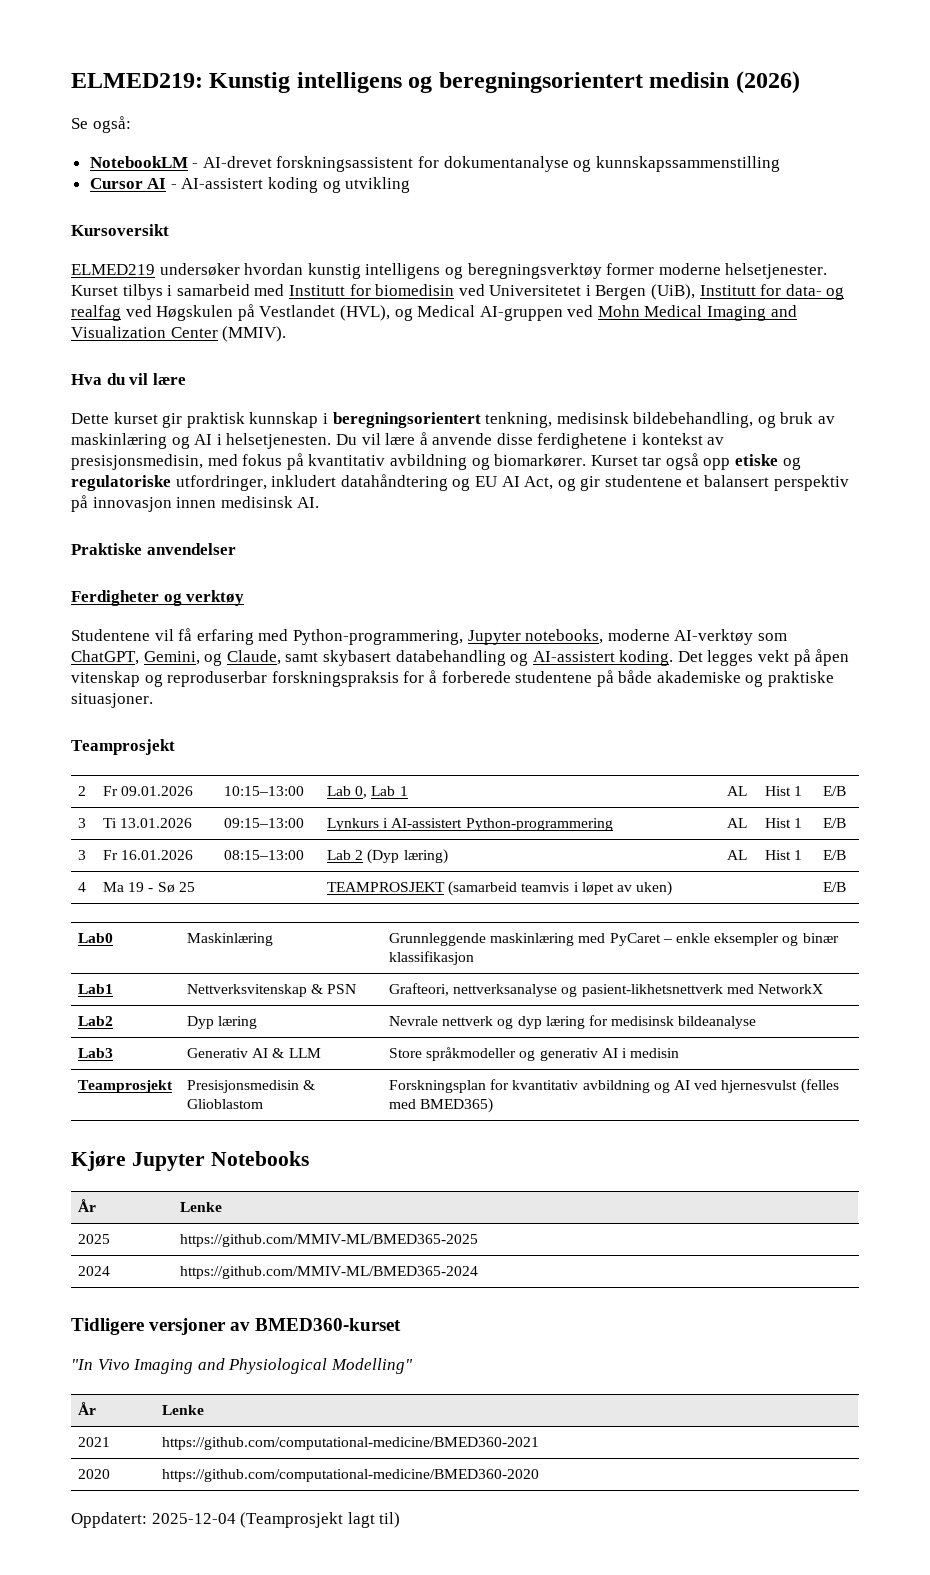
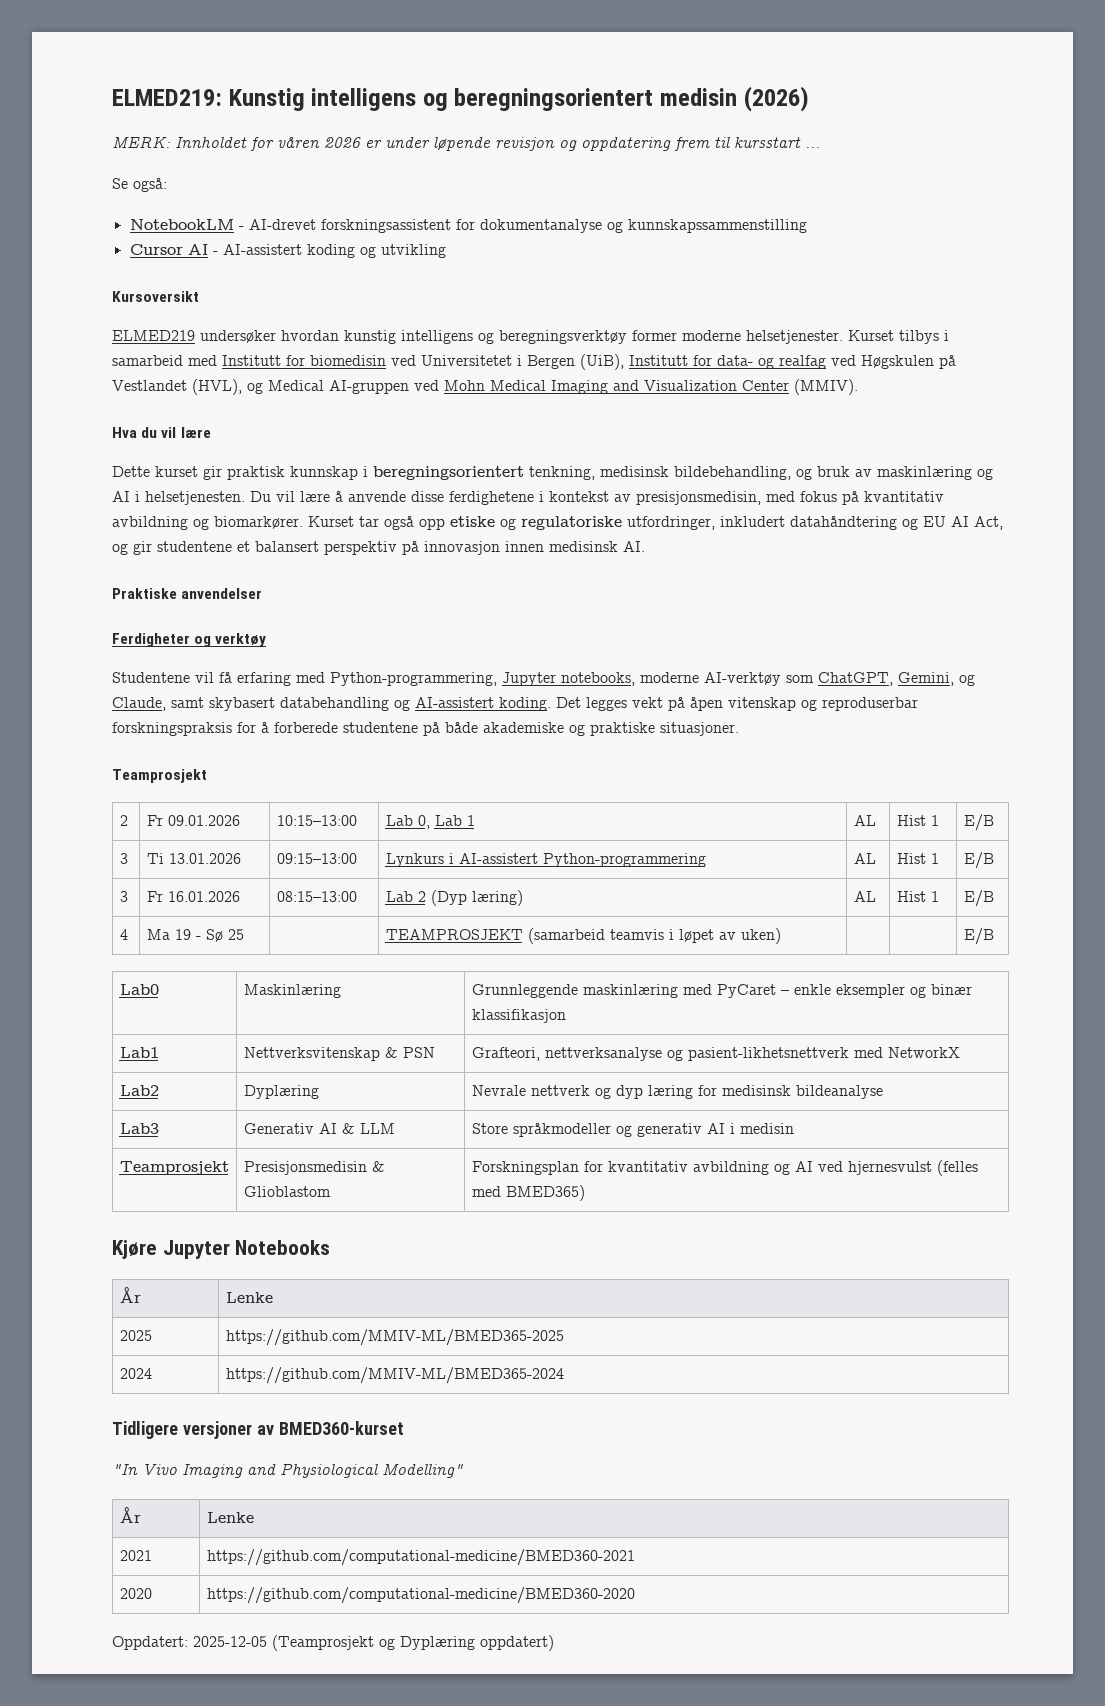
+ MERK: Innholdet for våren 2026 er under løpende revisjon og oppdatering frem til kursstart ...
- Lab2 | Dyp læring | Nevrale nettverk og dyp læring for medisinsk bildeanalyse
+ Lab2 | Dyplæring | Nevrale nettverk og dyp læring for medisinsk bildeanalyse
- Oppdatert: 2025-12-04 (Teamprosjekt lagt til)
+ Oppdatert: 2025-12-05 (Teamprosjekt og Dyplæring oppdatert)

